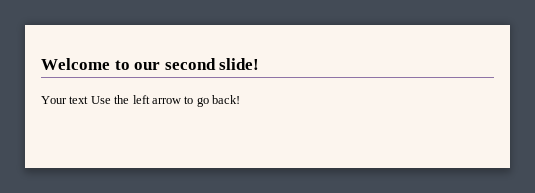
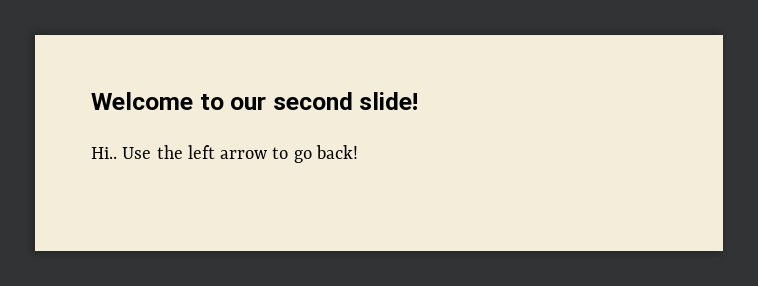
- Your text Use the left arrow to go back!
+ Hi.. Use the left arrow to go back!

